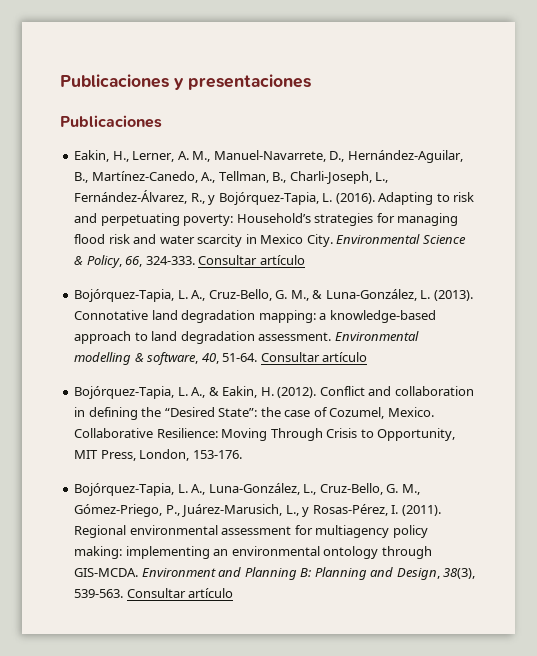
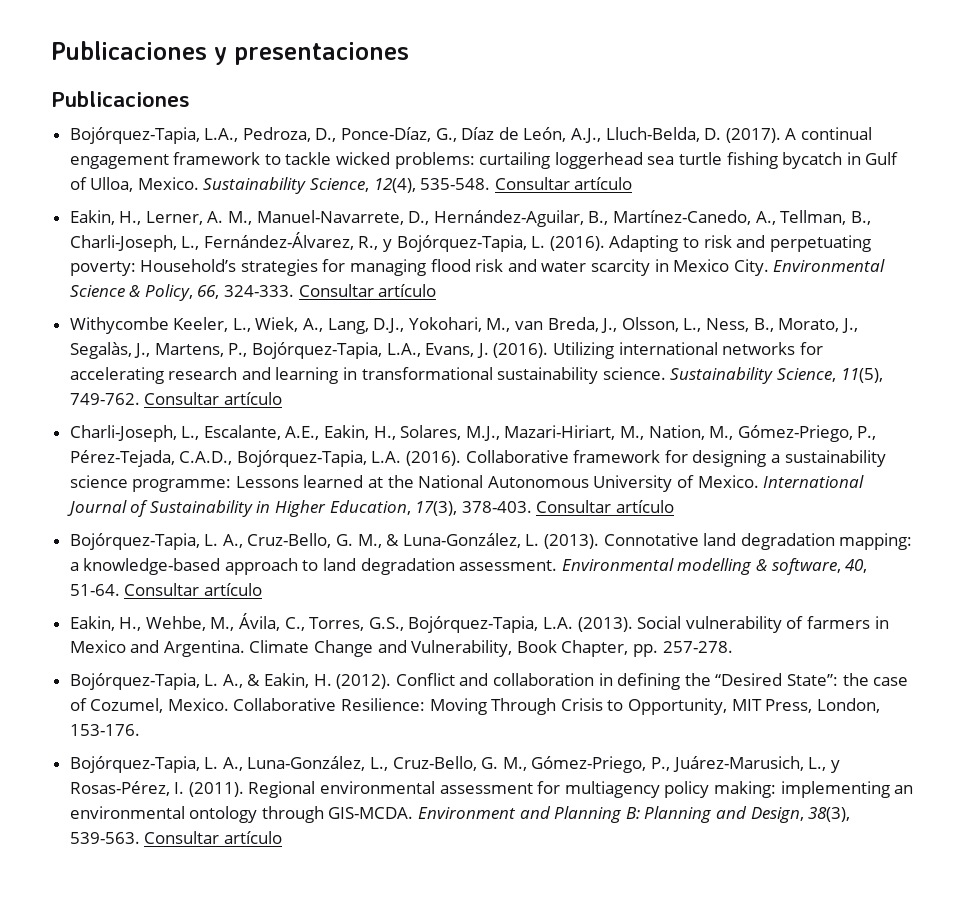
+ Bojórquez-Tapia, L.A., Pedroza, D., Ponce-Díaz, G., Díaz de León, A.J., Lluch-Belda, D. (2017). A continual engagement framework to tackle wicked problems: curtailing loggerhead sea turtle fishing bycatch in Gulf of Ulloa, Mexico. Sustainability Science, 12(4), 535-548. Consultar artículo
+ Withycombe Keeler, L., Wiek, A., Lang, D.J., Yokohari, M., van Breda, J., Olsson, L., Ness, B., Morato, J., Segalàs, J., Martens, P., Bojórquez-Tapia, L.A., Evans, J. (2016). Utilizing international networks for accelerating research and learning in transformational sustainability science. Sustainability Science, 11(5), 749-762. Consultar artículo
+ Charli-Joseph, L., Escalante, A.E., Eakin, H., Solares, M.J., Mazari-Hiriart, M., Nation, M., Gómez-Priego, P., Pérez-Tejada, C.A.D., Bojórquez-Tapia, L.A. (2016). Collaborative framework for designing a sustainability science programme: Lessons learned at the National Autonomous University of Mexico. International Journal of Sustainability in Higher Education, 17(3), 378-403. Consultar artículo
+ Eakin, H., Wehbe, M., Ávila, C., Torres, G.S., Bojórquez-Tapia, L.A. (2013). Social vulnerability of farmers in Mexico and Argentina. Climate Change and Vulnerability, Book Chapter, pp. 257-278.

